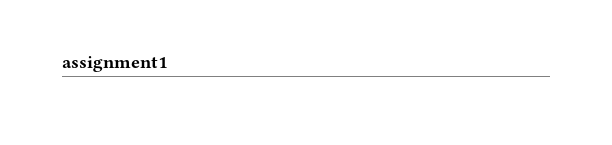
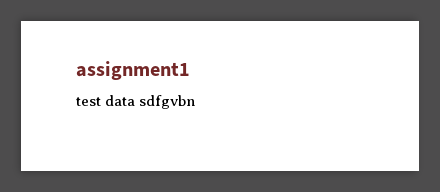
+ test data sdfgvbn

